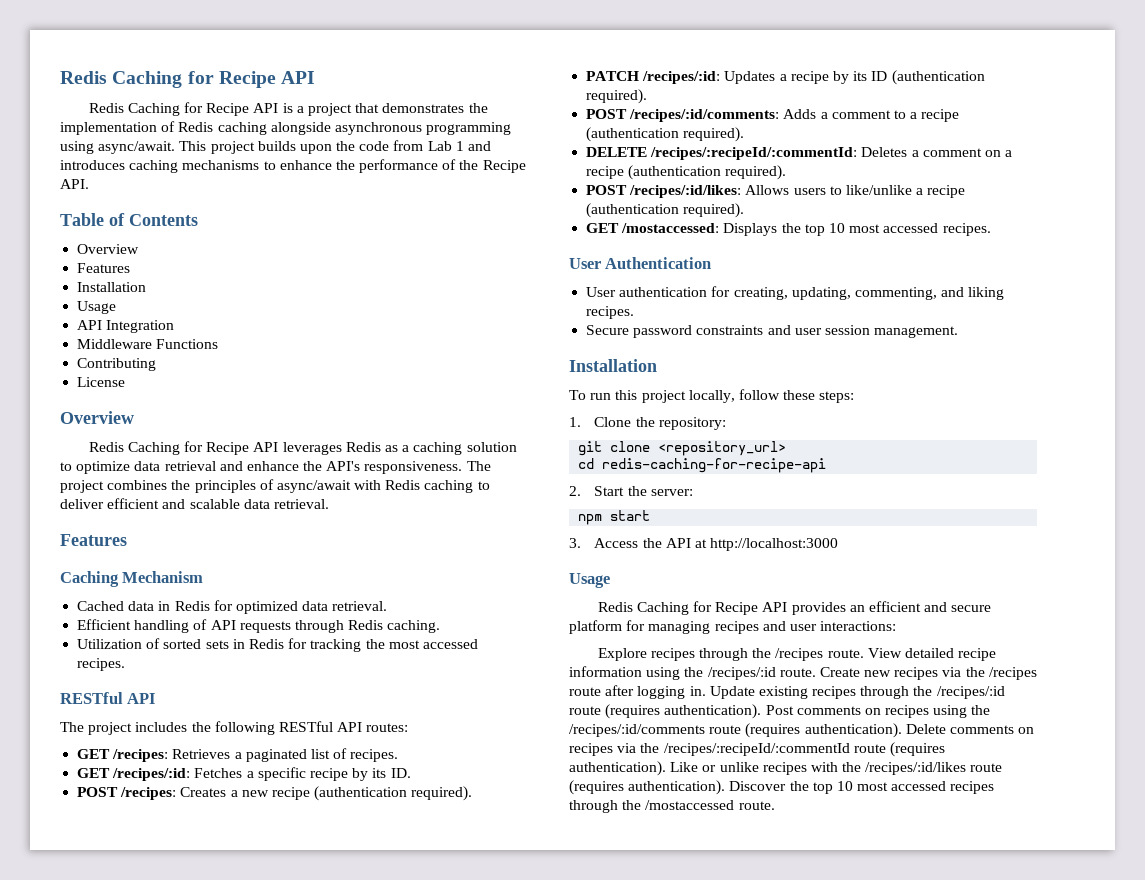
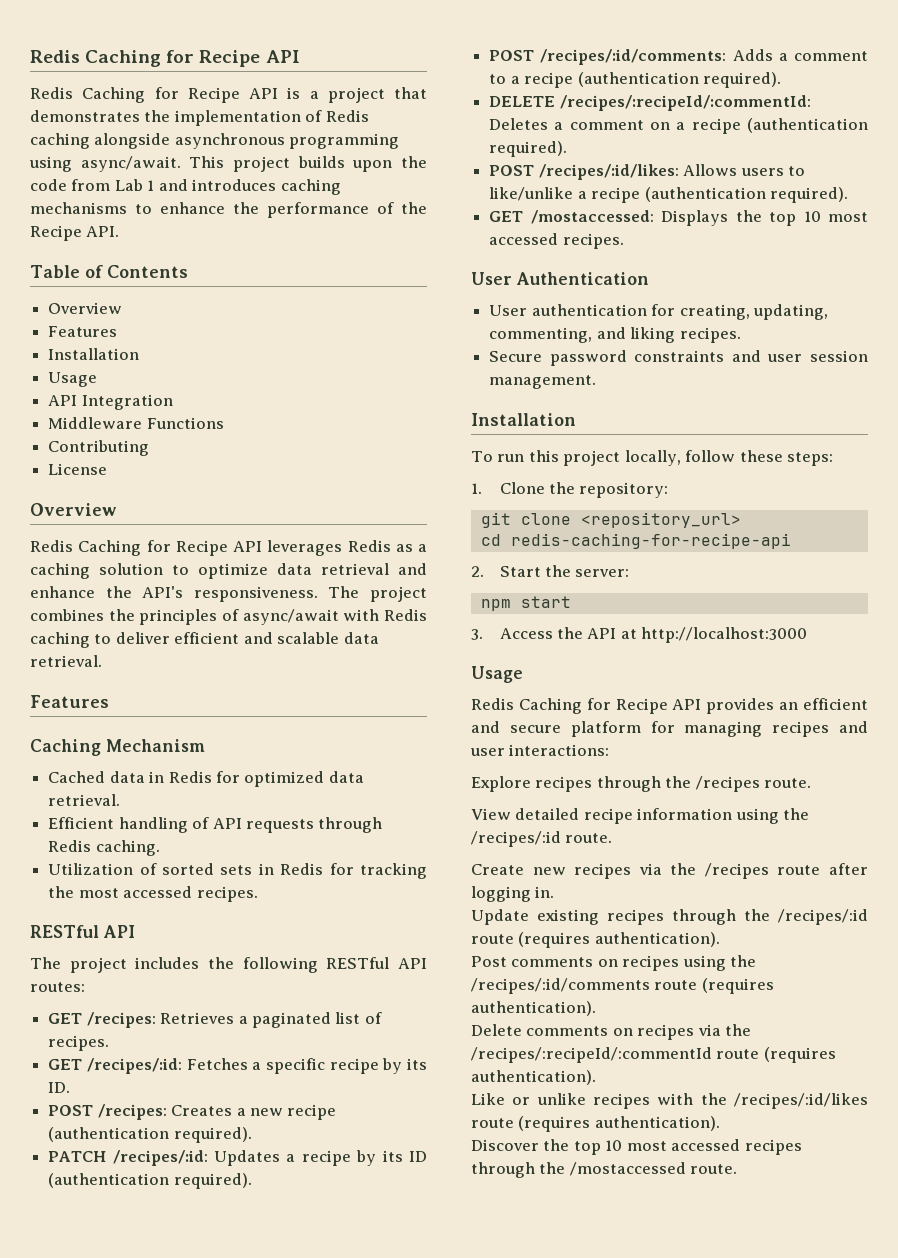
- Explore recipes through the /recipes route. View detailed recipe information using the /recipes/:id route. Create new recipes via the /recipes route after logging in. Update existing recipes through the /recipes/:id route (requires authentication). Post comments on recipes using the /recipes/:id/comments route (requires authentication). Delete comments on recipes via the /recipes/:recipeId/:commentId route (requires authentication). Like or unlike recipes with the /recipes/:id/likes route (requires authentication). Discover the top 10 most accessed recipes through the /mostaccessed route.
+ Explore recipes through the /recipes route.
+ View detailed recipe information using the /recipes/:id route.
+ Create new recipes via the /recipes route after logging in.
+ Update existing recipes through the /recipes/:id route (requires authentication).
+ Post comments on recipes using the /recipes/:id/comments route (requires authentication).
+ Delete comments on recipes via the /recipes/:recipeId/:commentId route (requires authentication).
+ Like or unlike recipes with the /recipes/:id/likes route (requires authentication).
+ Discover the top 10 most accessed recipes through the /mostaccessed route.

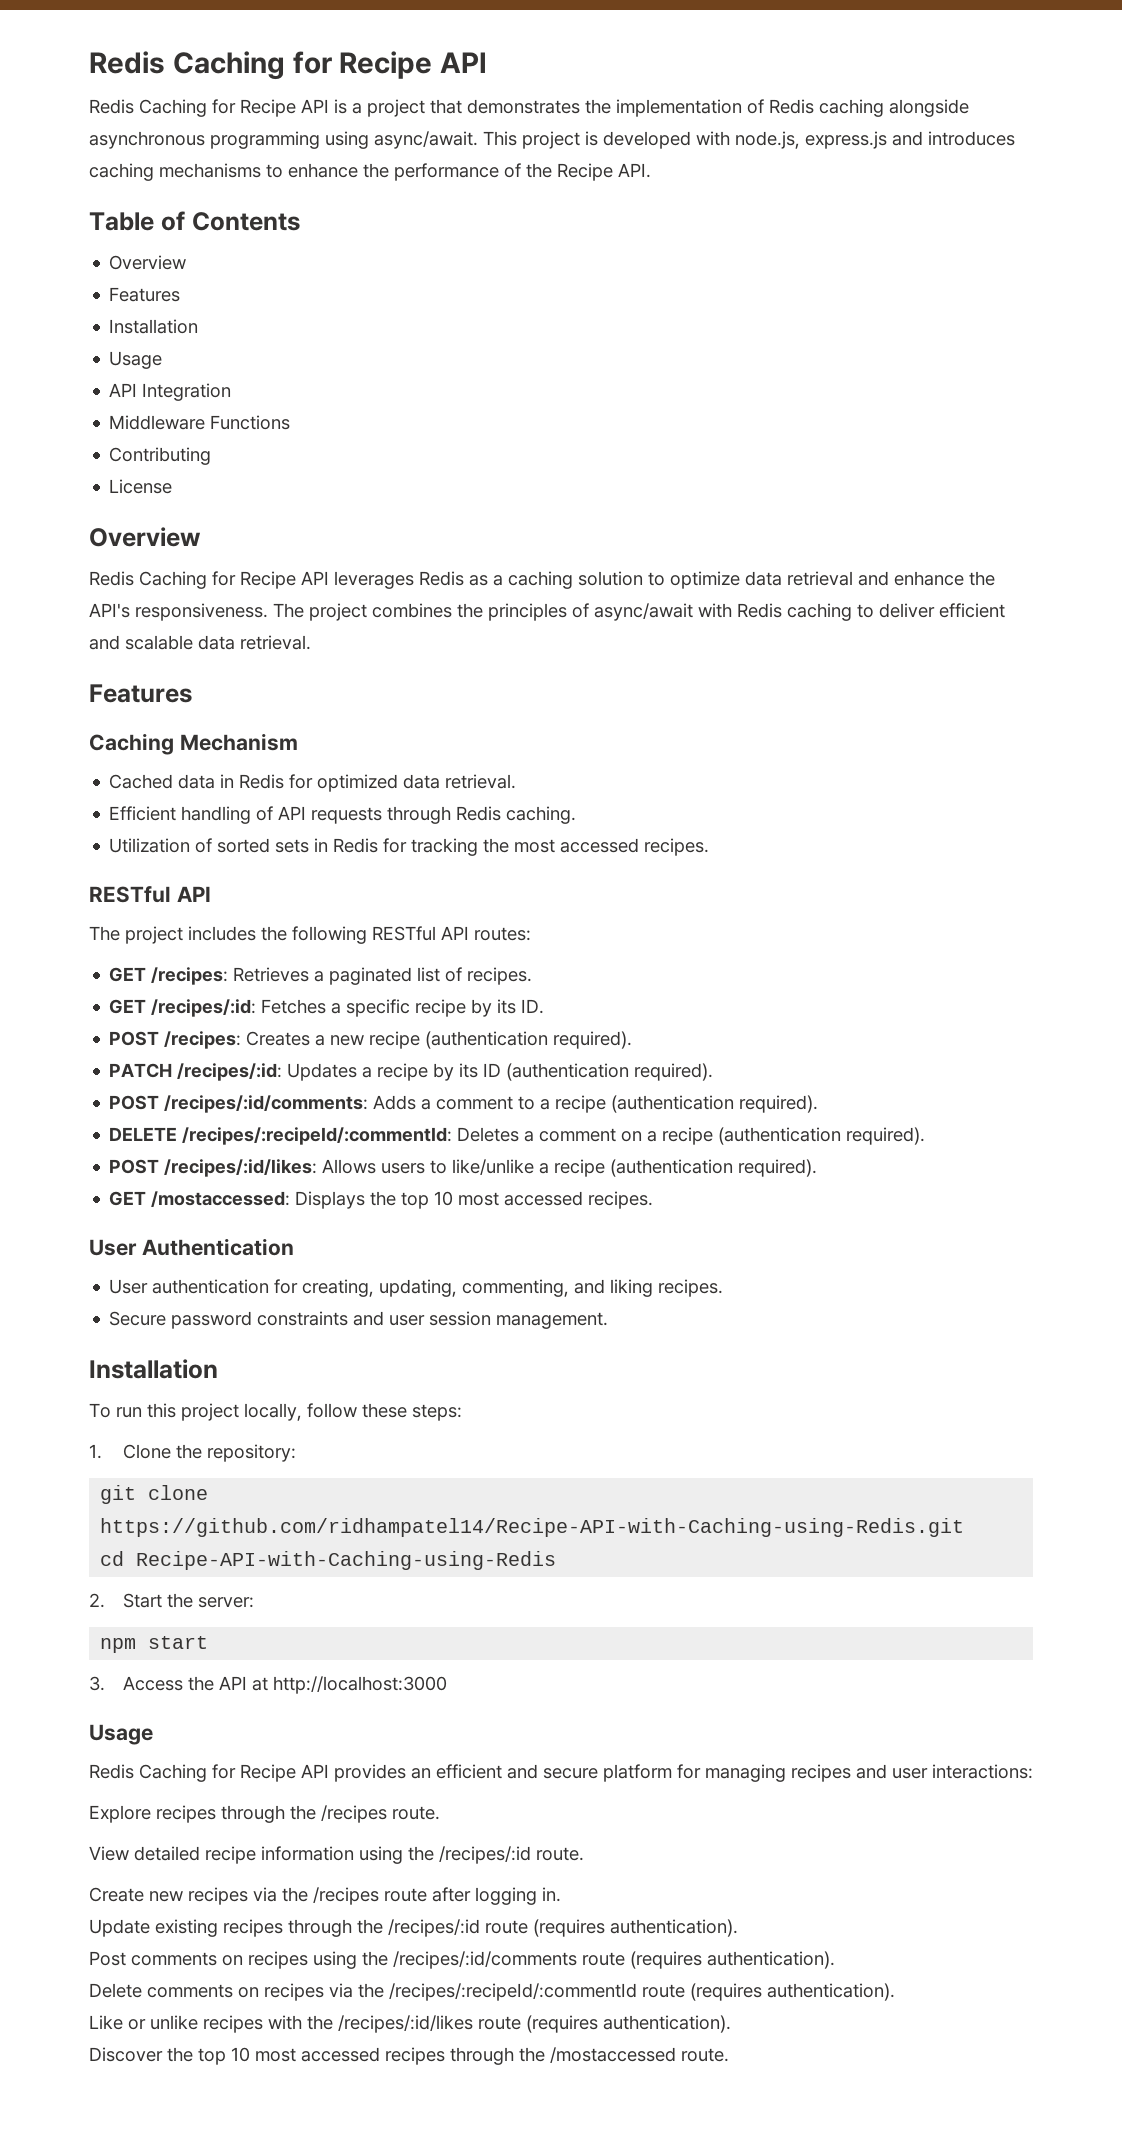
- This project builds upon the code from Lab 1 and introduces caching mechanisms to enhance the performance of the Recipe API.
+ This project is developed with node.js, express.js and introduces caching mechanisms to enhance the performance of the Recipe API.
- git clone <repository_url>
+ git clone https://github.com/ridhampatel14/Recipe-API-with-Caching-using-Redis.git
- cd redis-caching-for-recipe-api
+ cd Recipe-API-with-Caching-using-Redis

